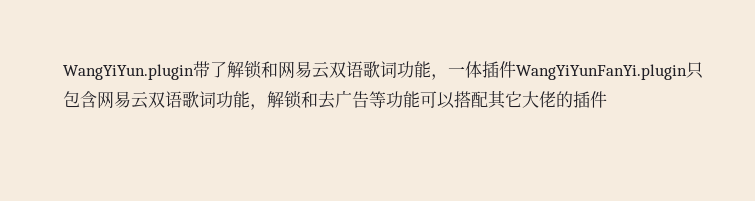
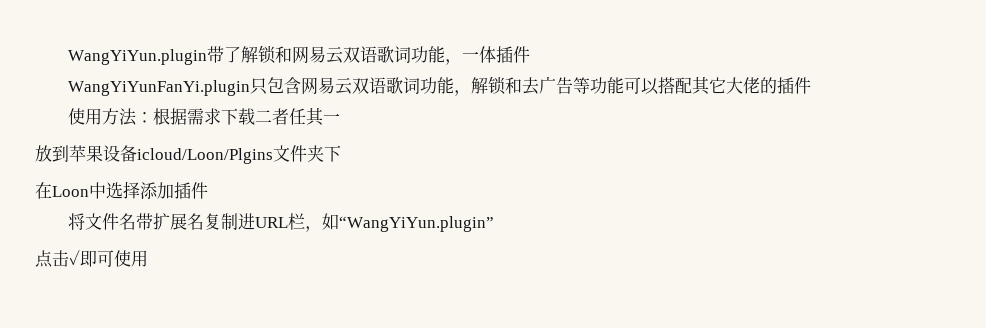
- WangYiYun.plugin带了解锁和网易云双语歌词功能，一体插件WangYiYunFanYi.plugin只包含网易云双语歌词功能，解锁和去广告等功能可以搭配其它大佬的插件
+ WangYiYun.plugin带了解锁和网易云双语歌词功能，一体插件
+ WangYiYunFanYi.plugin只包含网易云双语歌词功能，解锁和去广告等功能可以搭配其它大佬的插件
+ 使用方法：根据需求下载二者任其一
+ 放到苹果设备icloud/Loon/Plgins文件夹下
+ 在Loon中选择添加插件
+ 将文件名带扩展名复制进URL栏，如“WangYiYun.plugin”
+ 点击✓即可使用

